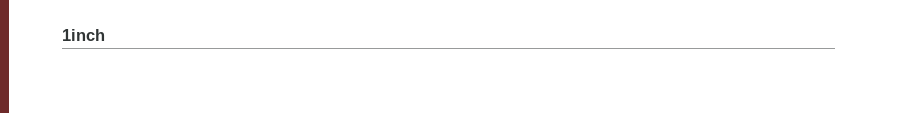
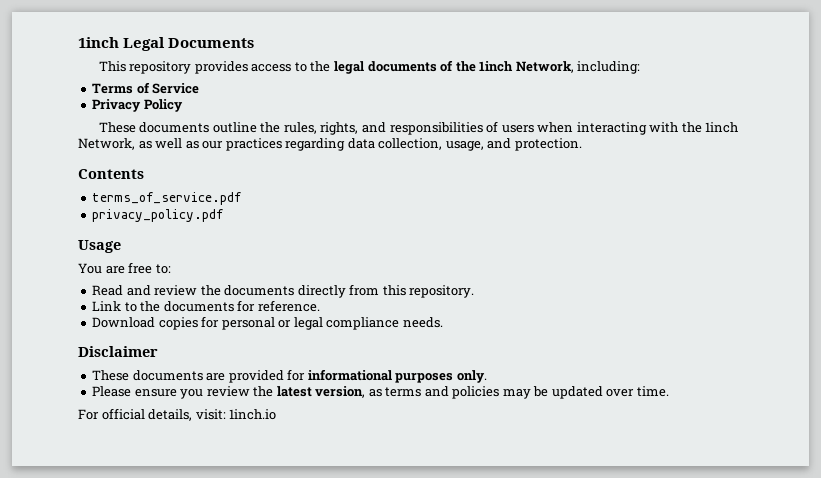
- 1inch
+ 1inch Legal Documents
+ This repository provides access to the legal documents of the 1inch Network, including:
+ Terms of Service
+ Privacy Policy
+ These documents outline the rules, rights, and responsibilities of users when interacting with the 1inch Network, as well as our practices regarding data collection, usage, and protection.
+ Contents
+ terms_of_service.pdf
+ privacy_policy.pdf
+ Usage
+ You are free to:
+ Read and review the documents directly from this repository.
+ Link to the documents for reference.
+ Download copies for personal or legal compliance needs.
+ Disclaimer
+ These documents are provided for informational purposes only.
+ Please ensure you review the latest version, as terms and policies may be updated over time.
+ For official details, visit: 1inch.io

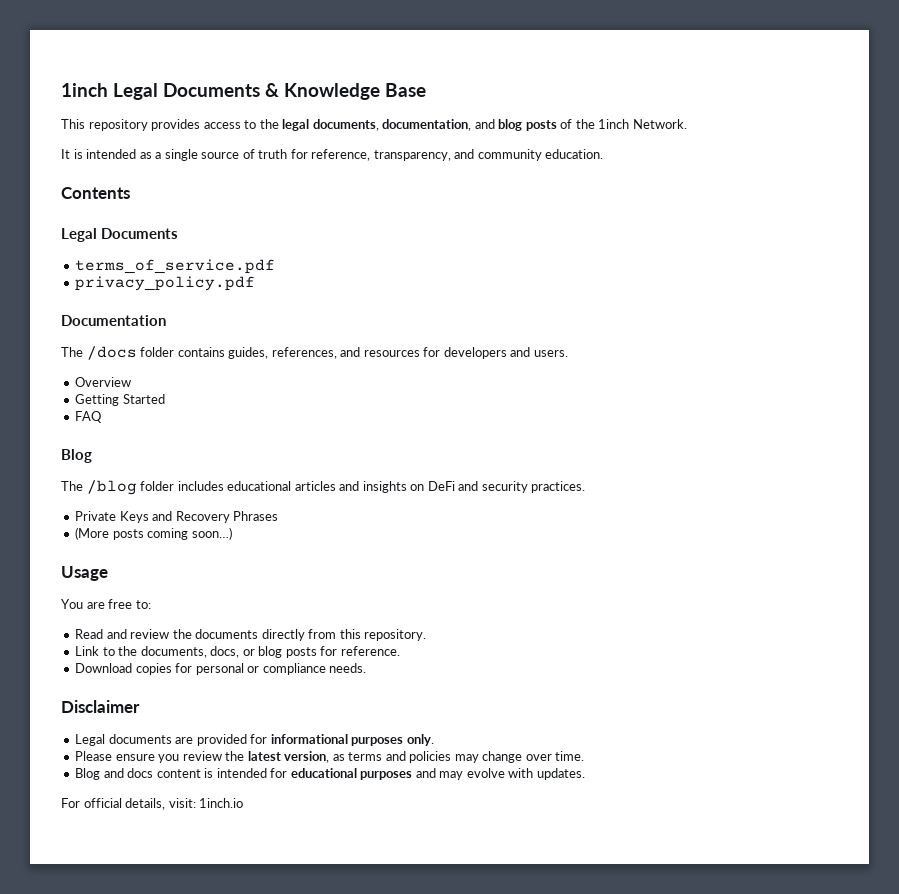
- 1inch Legal Documents
+ 1inch Legal Documents & Knowledge Base
- This repository provides access to the legal documents of the 1inch Network, including:
- Terms of Service
- Privacy Policy
- These documents outline the rules, rights, and responsibilities of users when interacting with the 1inch Network, as well as our practices regarding data collection, usage, and protection.
+ This repository provides access to the legal documents, documentation, and blog posts of the 1inch Network.
+ It is intended as a single source of truth for reference, transparency, and community education.
  Contents
+ Legal Documents
+ Documentation
+ The /docs folder contains guides, references, and resources for developers and users.
+ Overview
+ Getting Started
+ FAQ
+ Blog
+ The /blog folder includes educational articles and insights on DeFi and security practices.
+ Private Keys and Recovery Phrases
+ (More posts coming soon…)
- Link to the documents for reference.
+ Link to the documents, docs, or blog posts for reference.
- Download copies for personal or legal compliance needs.
+ Download copies for personal or compliance needs.
- These documents are provided for informational purposes only.
+ Legal documents are provided for informational purposes only.
- Please ensure you review the latest version, as terms and policies may be updated over time.
+ Please ensure you review the latest version, as terms and policies may change over time.
+ Blog and docs content is intended for educational purposes and may evolve with updates.

